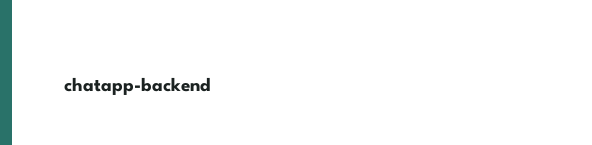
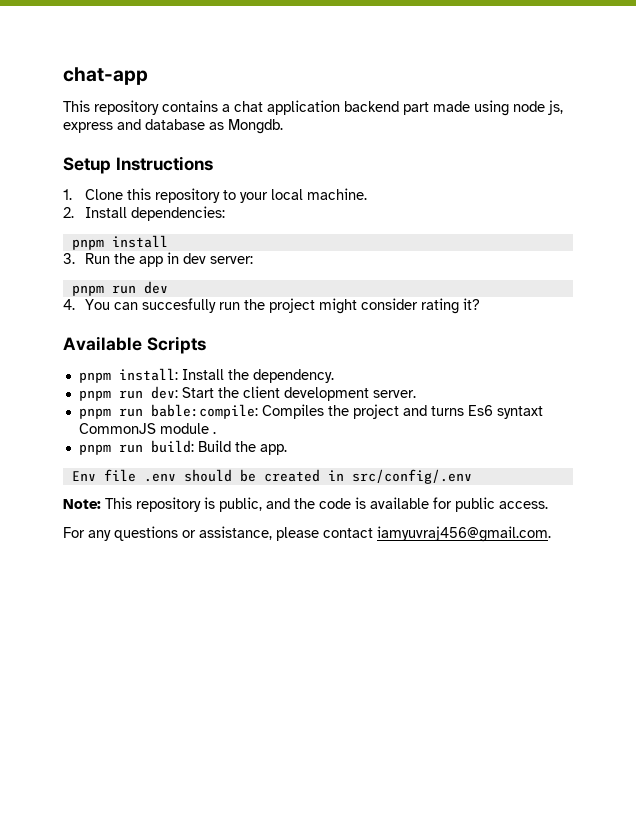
- chatapp-backend
+ chat-app
+ This repository contains a chat application backend part made using node js, express and database as Mongdb.
+ Setup Instructions
+ 1. Clone this repository to your local machine.
+ 2. Install dependencies:
+ pnpm install
+ 3. Run the app in dev server:
+ pnpm run dev
+ 4. You can succesfully run the project might consider rating it?
+ Available Scripts
+ pnpm install: Install the dependency.
+ pnpm run dev: Start the client development server.
+ pnpm run bable:compile: Compiles the project and turns Es6 syntaxt CommonJS module .
+ pnpm run build: Build the app.
+ Env file .env should be created in src/config/.env
+ Note: This repository is public, and the code is available for public access.
+ For any questions or assistance, please contact iamyuvraj456@gmail.com.

